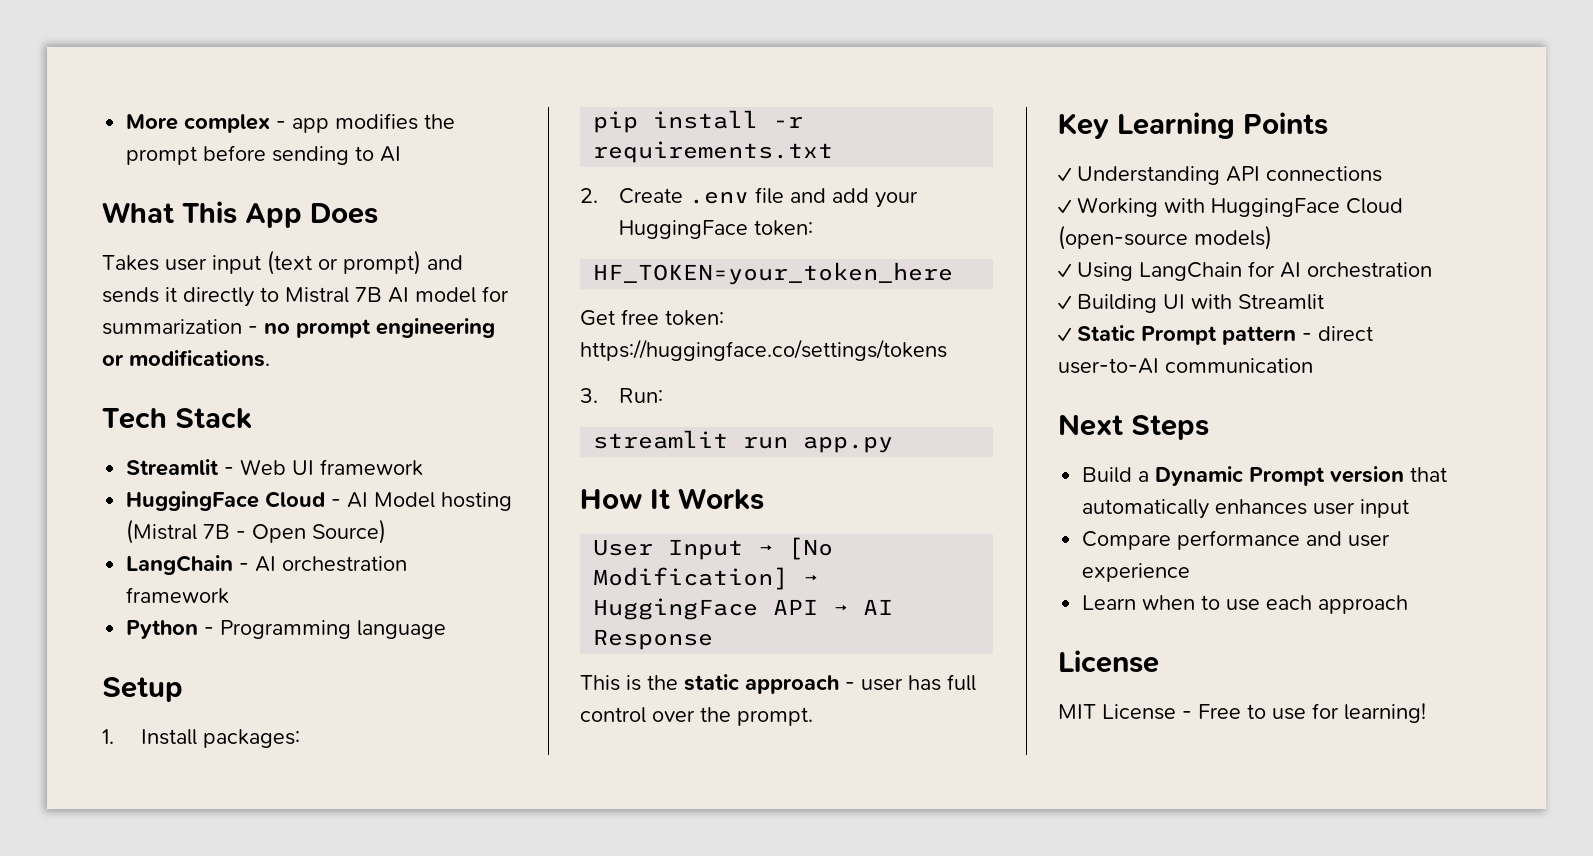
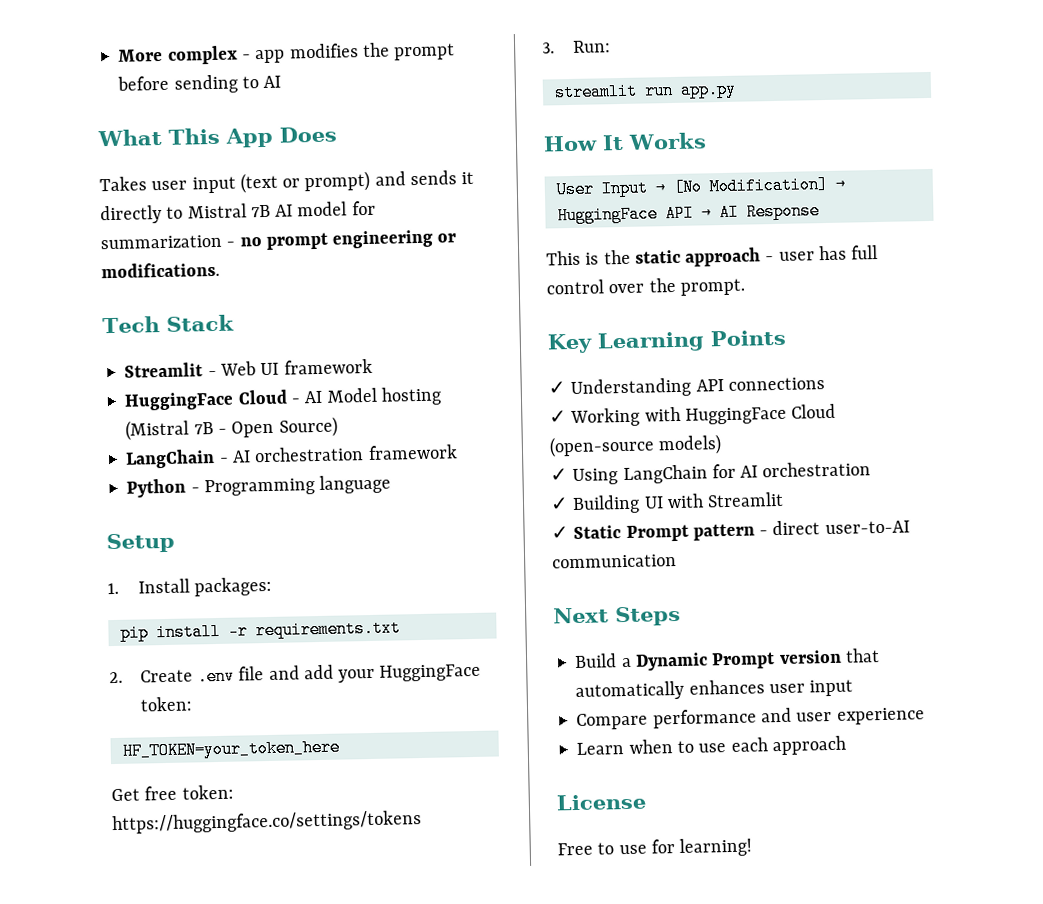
- MIT License - Free to use for learning!
+ Free to use for learning!

